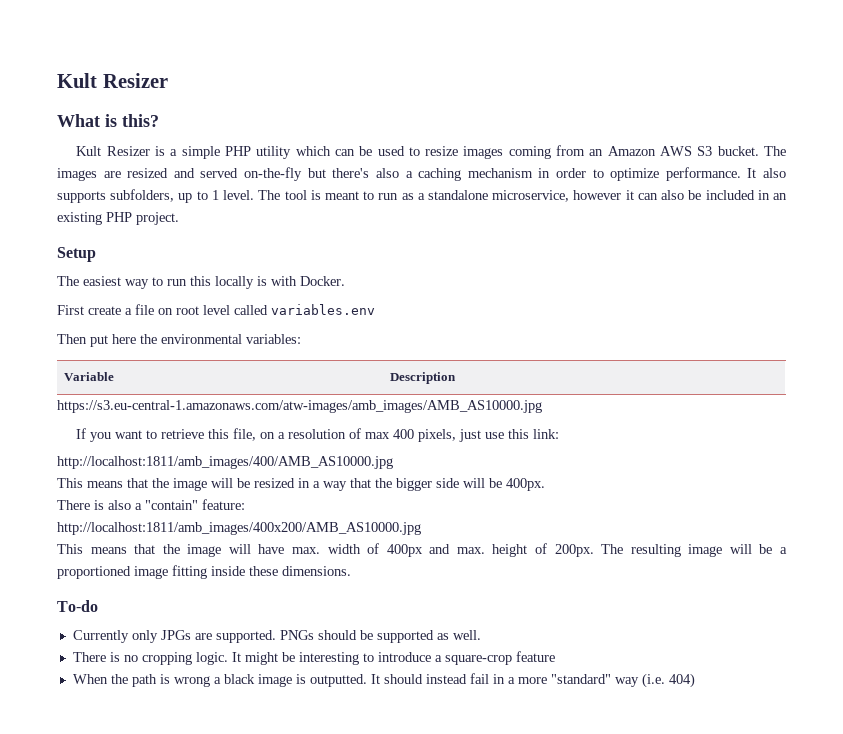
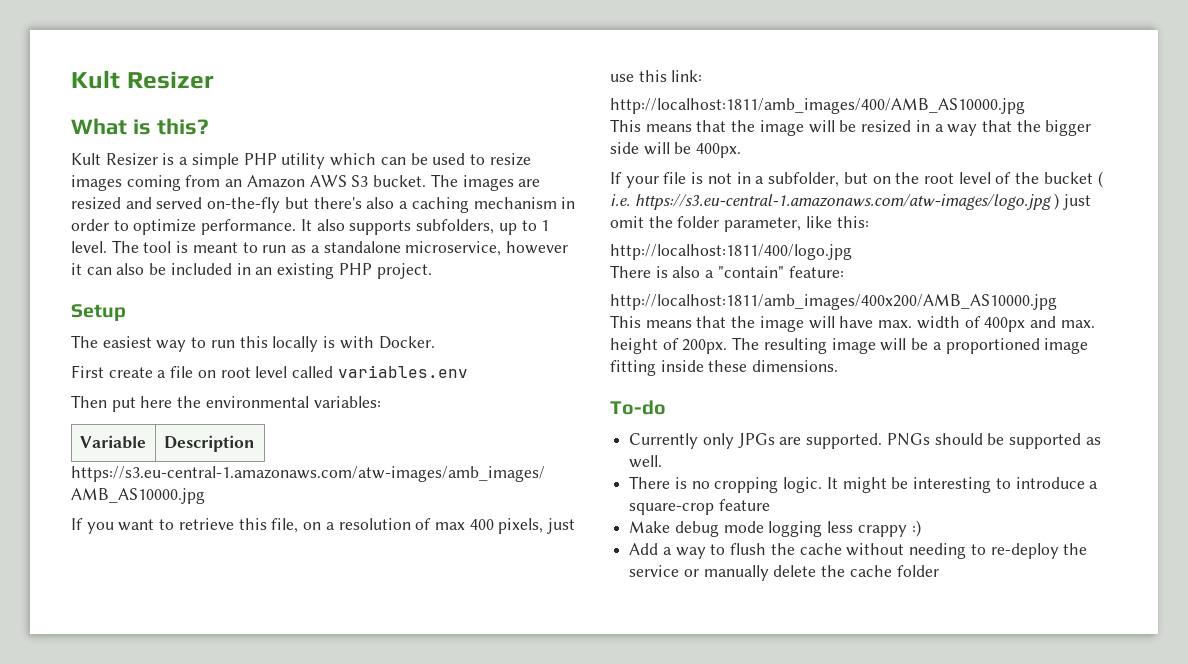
+ If your file is not in a subfolder, but on the root level of the bucket ( i.e. https://s3.eu-central-1.amazonaws.com/atw-images/logo.jpg ) just omit the folder parameter, like this:
+ http://localhost:1811/400/logo.jpg
- When the path is wrong a black image is outputted. It should instead fail in a more "standard" way (i.e. 404)
+ Make debug mode logging less crappy :)
+ Add a way to flush the cache without needing to re-deploy the service or manually delete the cache folder

